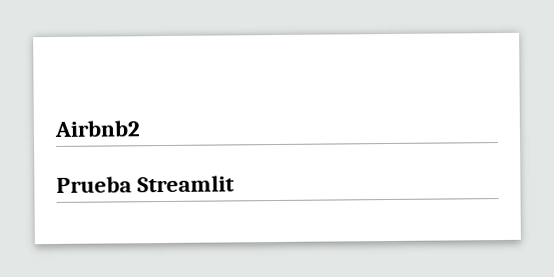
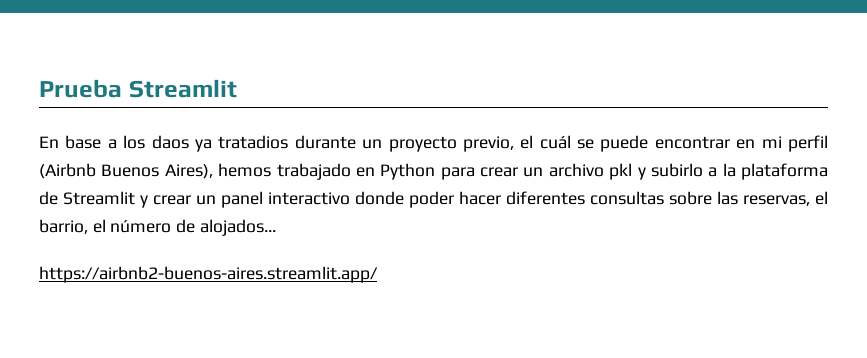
- Airbnb2
+ En base a los daos ya tratadios durante un proyecto previo, el cuál se puede encontrar en mi perfil (Airbnb Buenos Aires), hemos trabajado en Python para crear un archivo pkl y subirlo a la plataforma de Streamlit y crear un panel interactivo donde poder hacer diferentes consultas sobre las reservas, el barrio, el número de alojados...
+ https://airbnb2-buenos-aires.streamlit.app/

